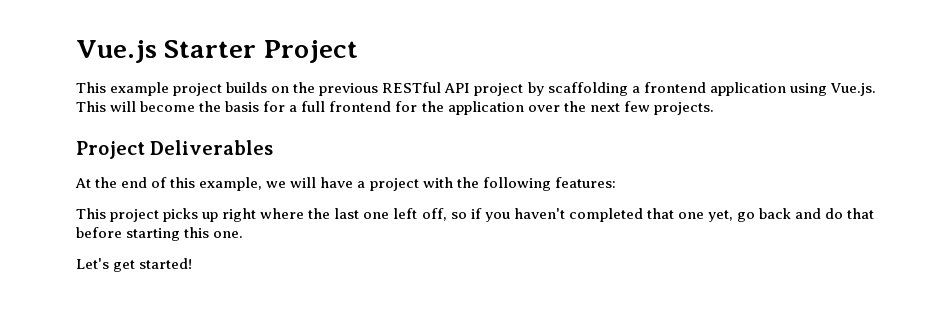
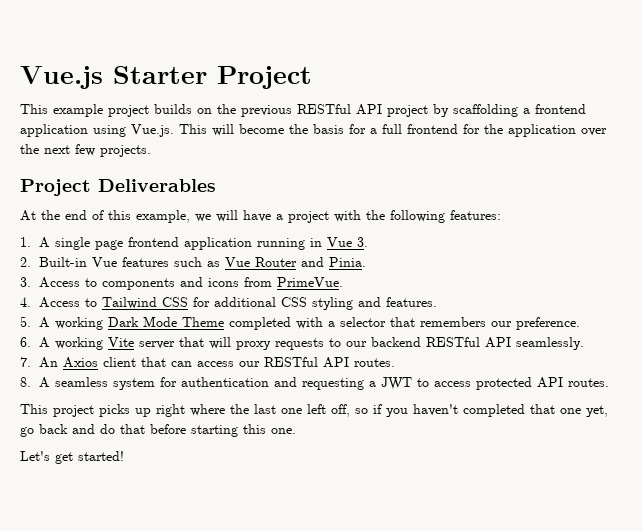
+ 1. A single page frontend application running in Vue 3.
+ 2. Built-in Vue features such as Vue Router and Pinia.
+ 3. Access to components and icons from PrimeVue.
+ 4. Access to Tailwind CSS for additional CSS styling and features.
+ 5. A working Dark Mode Theme completed with a selector that remembers our preference.
+ 6. A working Vite server that will proxy requests to our backend RESTful API seamlessly.
+ 7. An Axios client that can access our RESTful API routes.
+ 8. A seamless system for authentication and requesting a JWT to access protected API routes.

